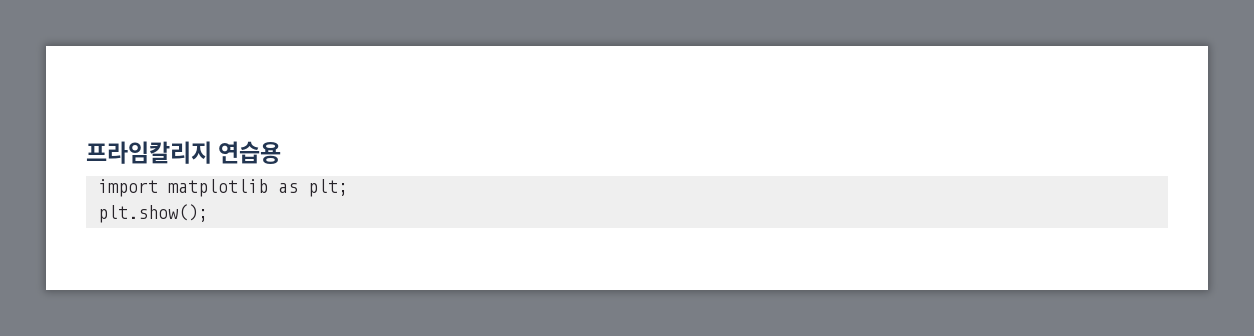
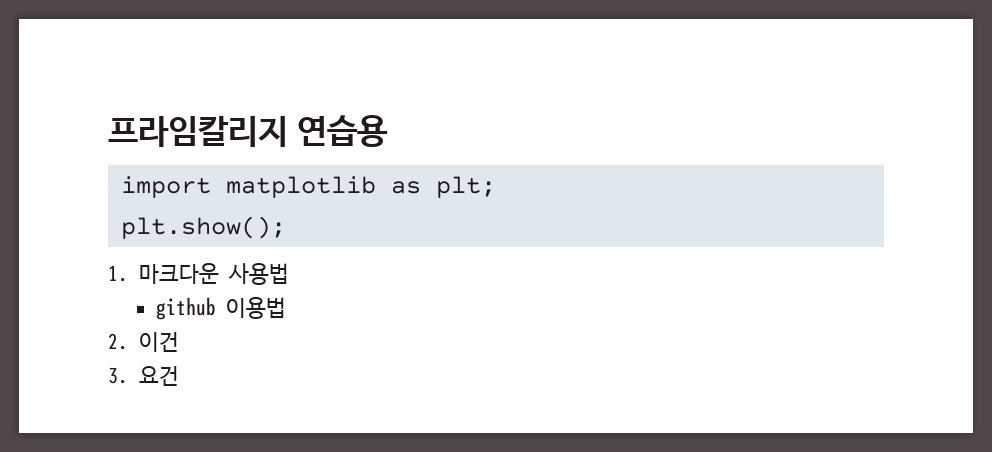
+ 1. 마크다운 사용법
+ github 이용법
+ 2. 이건
+ 3. 요건

